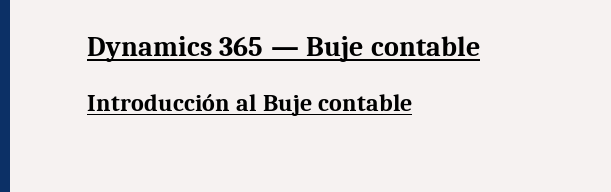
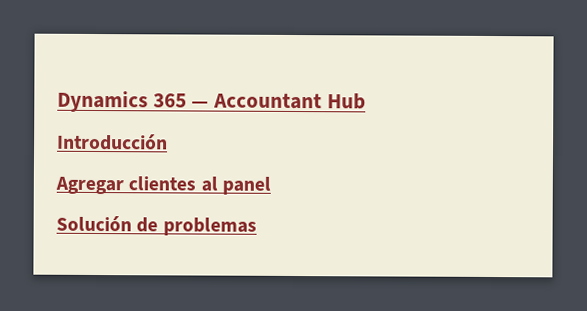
- Dynamics 365 — Buje contable
+ Dynamics 365 — Accountant Hub
- Introducción al Buje contable
+ Introducción
+ Agregar clientes al panel
+ Solución de problemas

